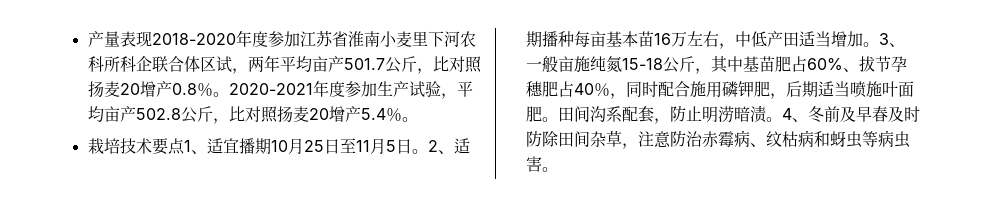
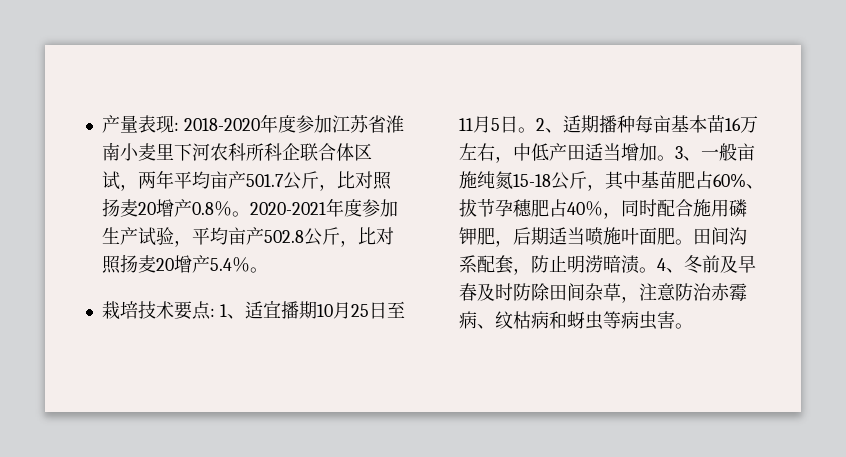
- 产量表现2018-2020年度参加江苏省淮南小麦里下河农科所科企联合体区试，两年平均亩产501.7公斤，比对照扬麦20增产0.8％。
+ 产量表现: 2018-2020年度参加江苏省淮南小麦里下河农科所科企联合体区试，两年平均亩产501.7公斤，比对照扬麦20增产0.8％。
- 栽培技术要点1、适宜播期10月25日至11月5日。
+ 栽培技术要点: 1、适宜播期10月25日至11月5日。

